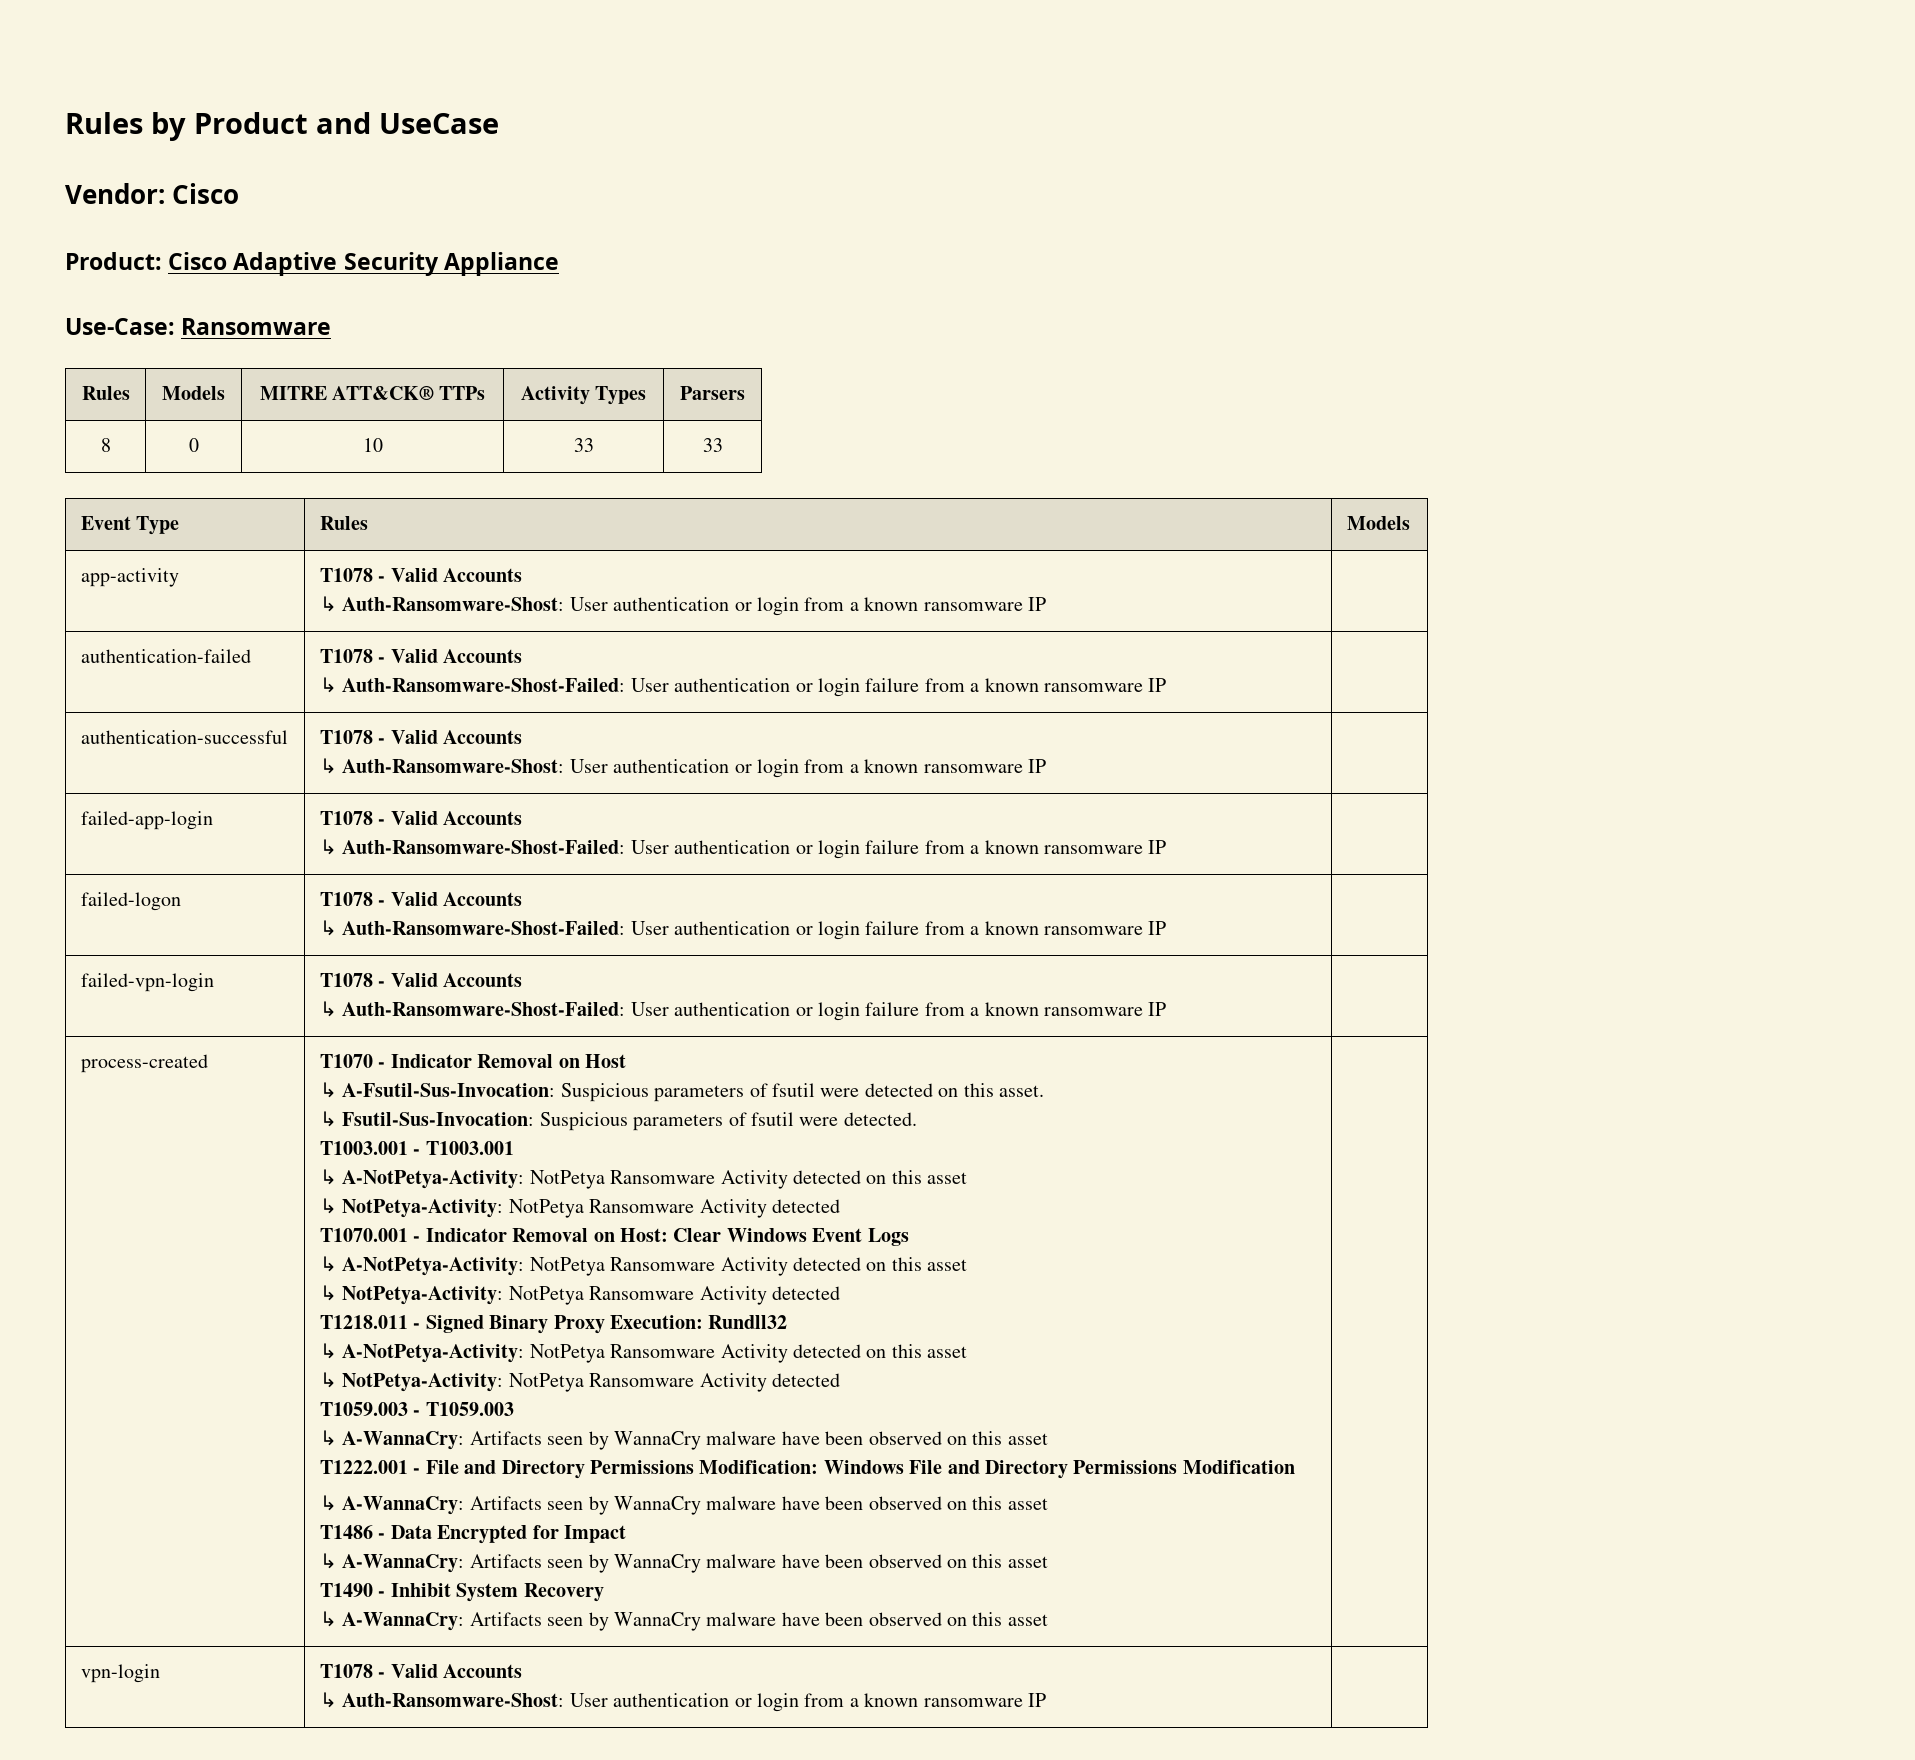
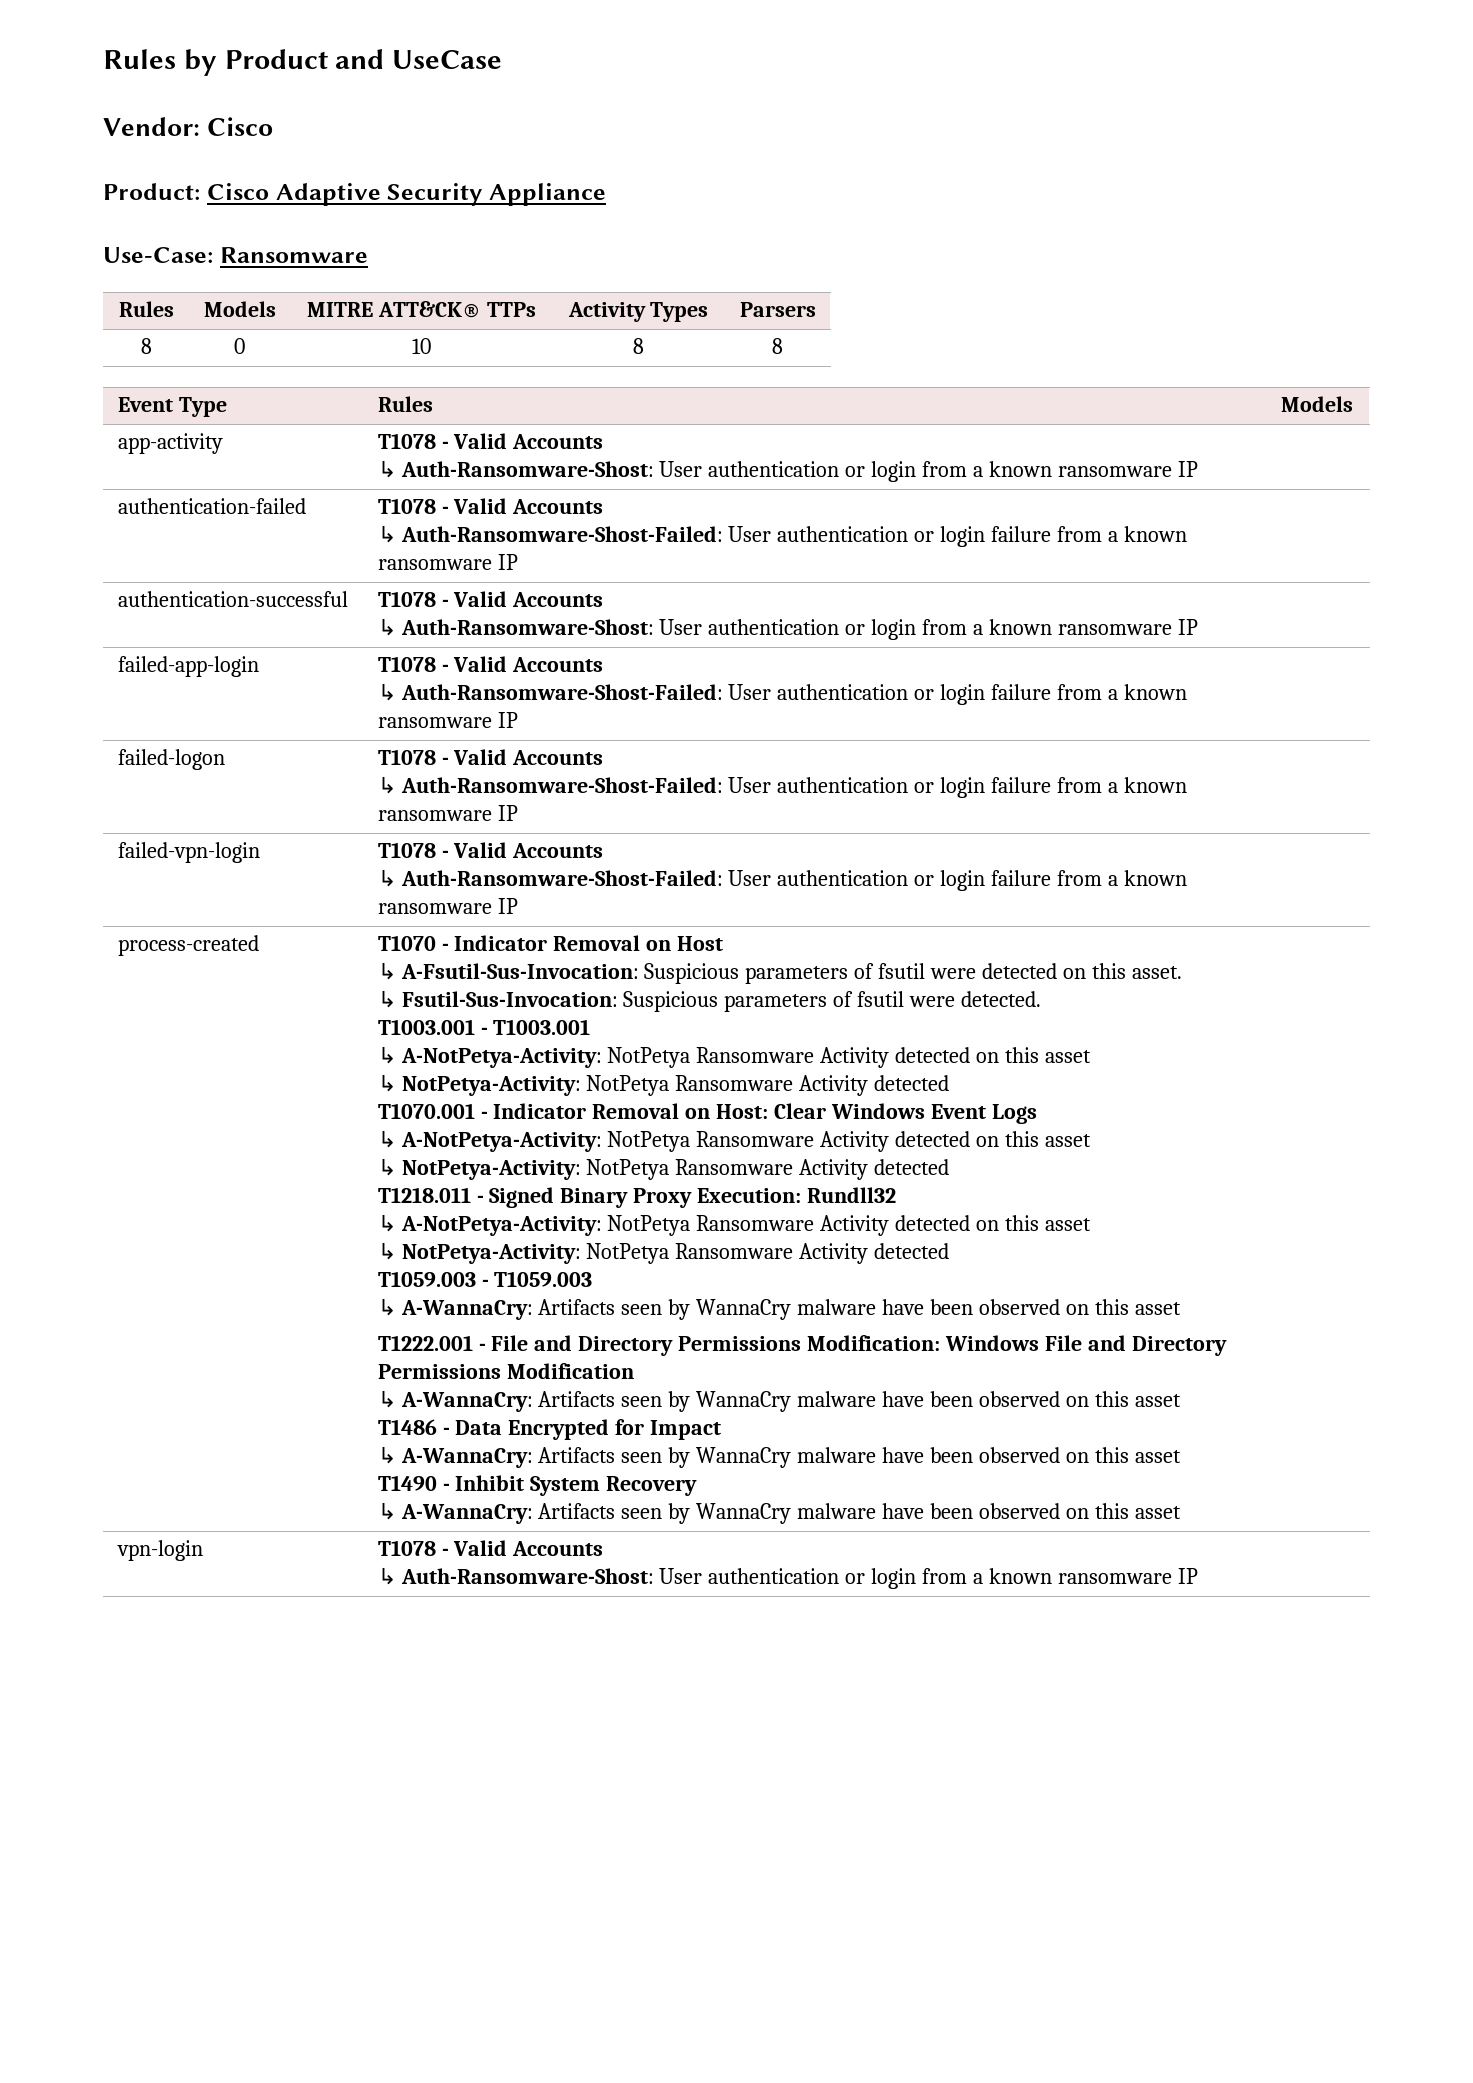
- 8 | 0 | 10 | 33 | 33
+ 8 | 0 | 10 | 8 | 8

